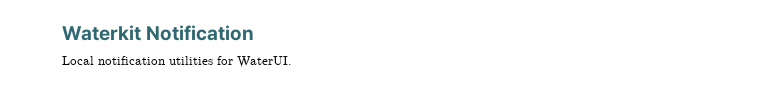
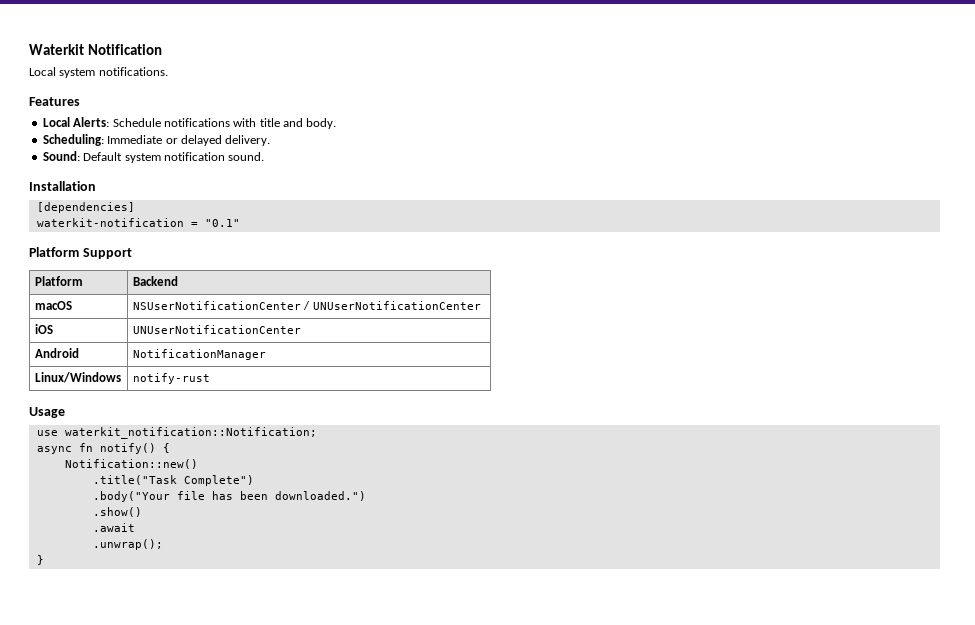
- Local notification utilities for WaterUI.
+ Local system notifications.
+ Features
+ Local Alerts: Schedule notifications with title and body.
+ Scheduling: Immediate or delayed delivery.
+ Sound: Default system notification sound.
+ Installation
+ [dependencies]
+ waterkit-notification = "0.1"
+ Platform Support
+ Platform | Backend
+ macOS | NSUserNotificationCenter / UNUserNotificationCenter
+ iOS | UNUserNotificationCenter
+ Android | NotificationManager
+ Linux/Windows | notify-rust
+ Usage
+ use waterkit_notification::Notification;
+ async fn notify() {
+ Notification::new()
+ .title("Task Complete")
+ .body("Your file has been downloaded.")
+ .show()
+ .await
+ .unwrap();
+ }

